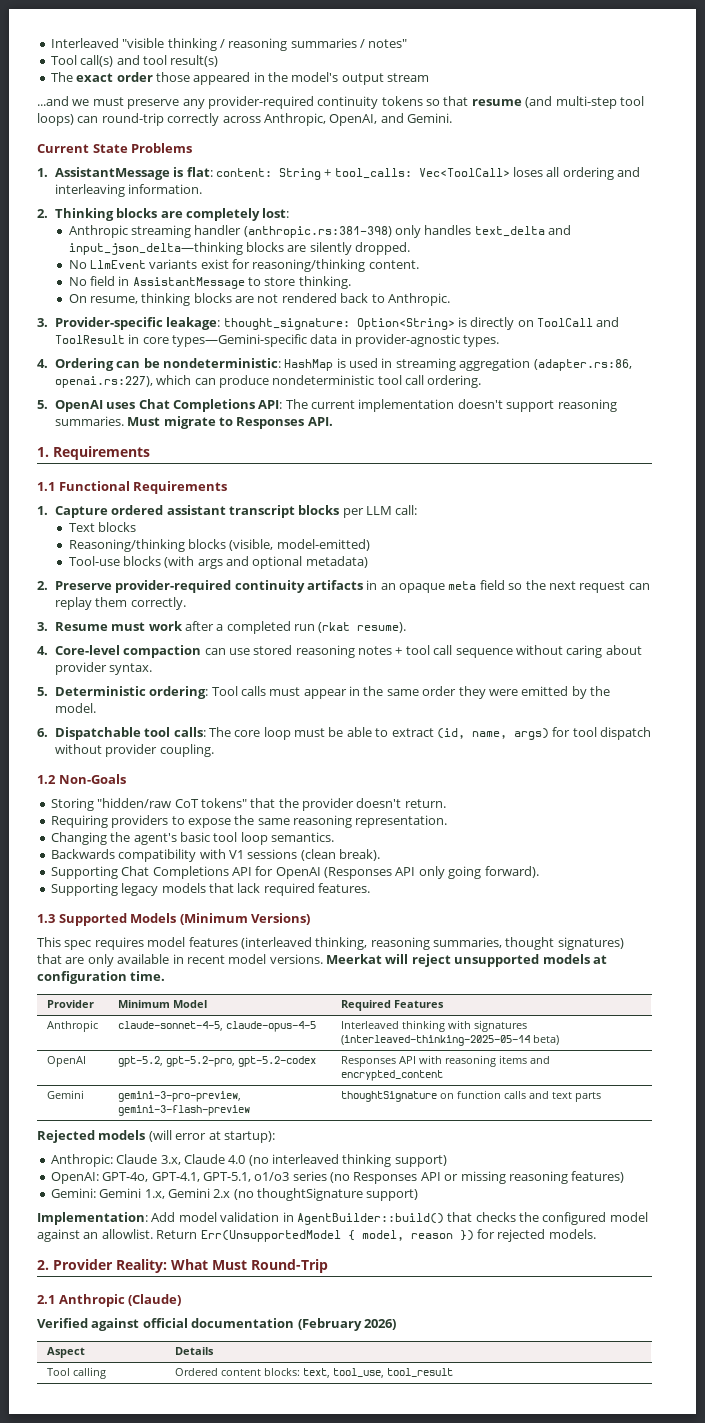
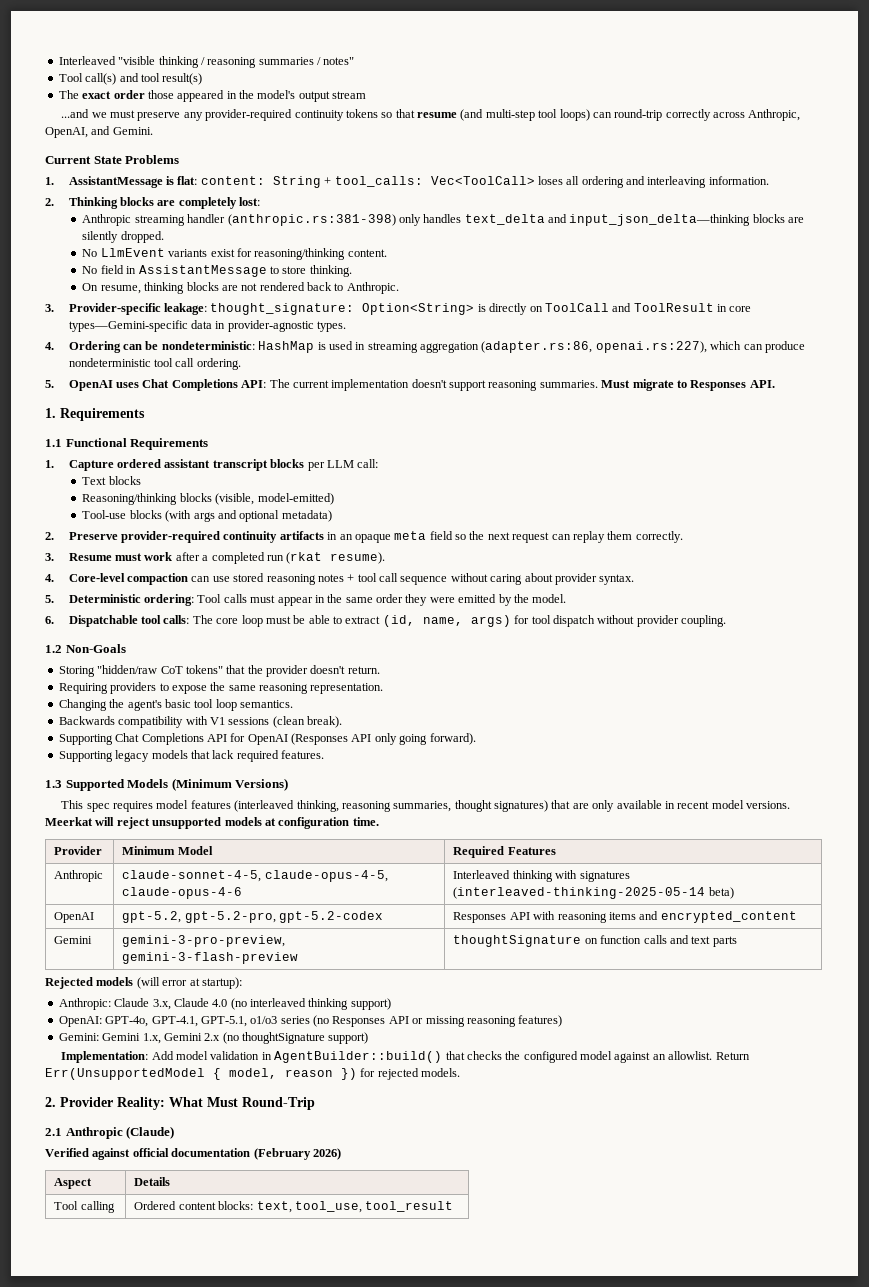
- Anthropic | claude-sonnet-4-5, claude-opus-4-5 | Interleaved thinking with signatures (interleaved-thinking-2025-05-14 beta)
+ Anthropic | claude-sonnet-4-5, claude-opus-4-5, claude-opus-4-6 | Interleaved thinking with signatures (interleaved-thinking-2025-05-14 beta)

